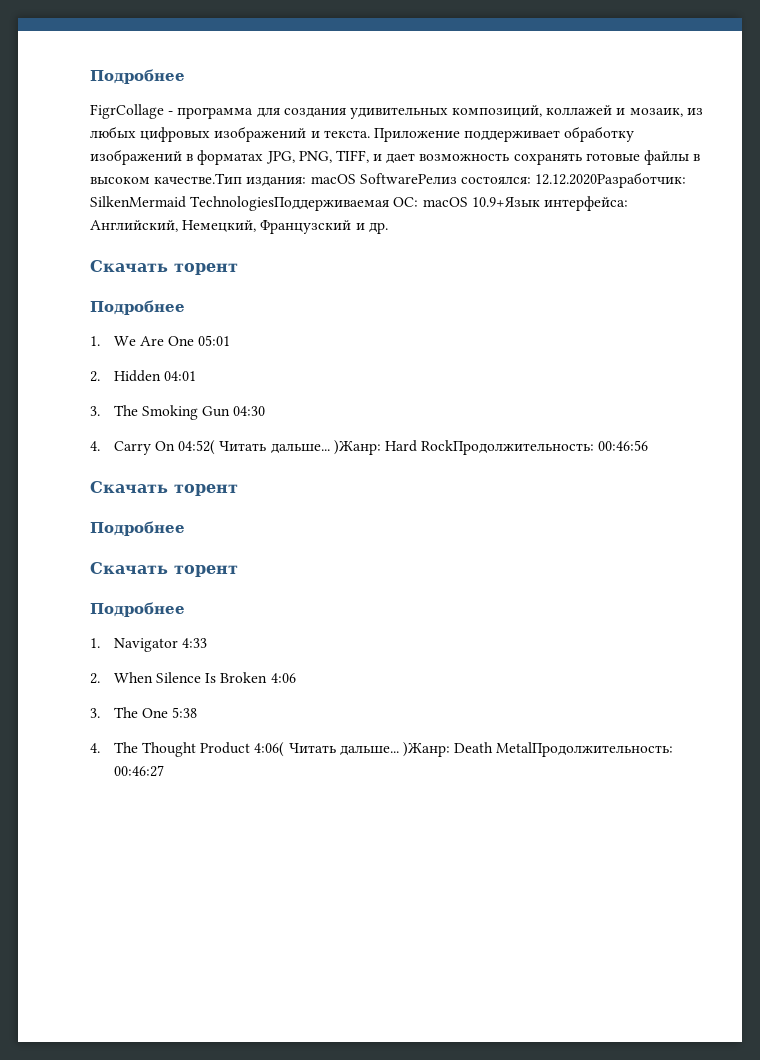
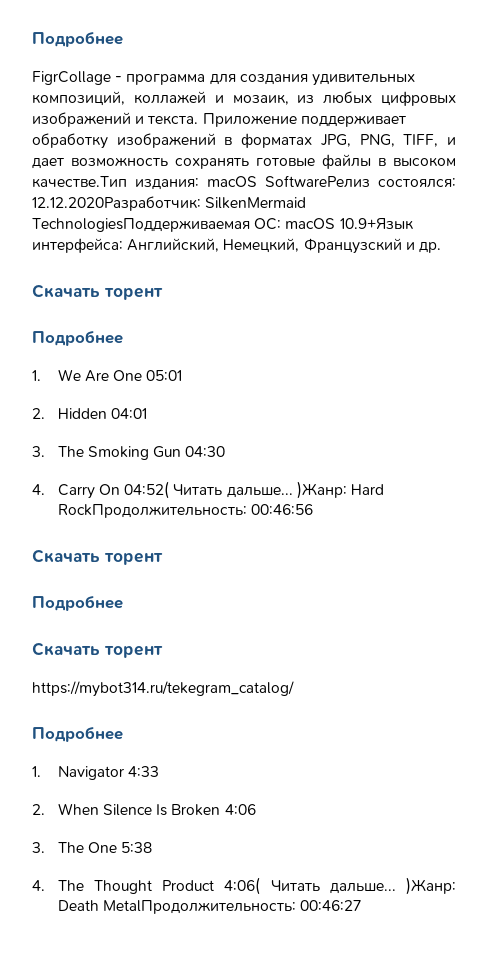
+ https://mybot314.ru/tekegram_catalog/

